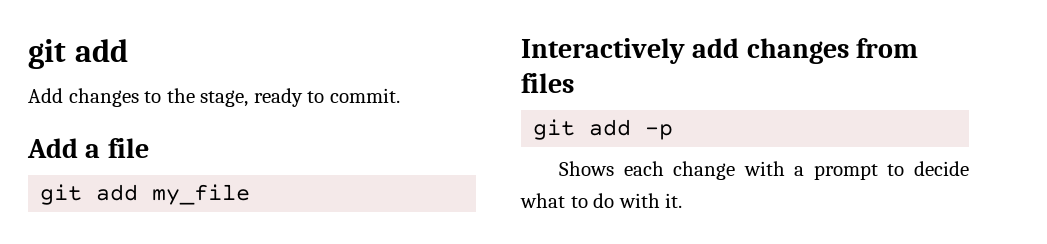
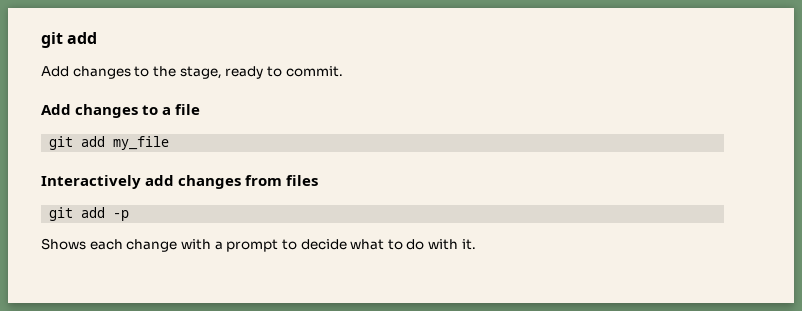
- Add a file
+ Add changes to a file

